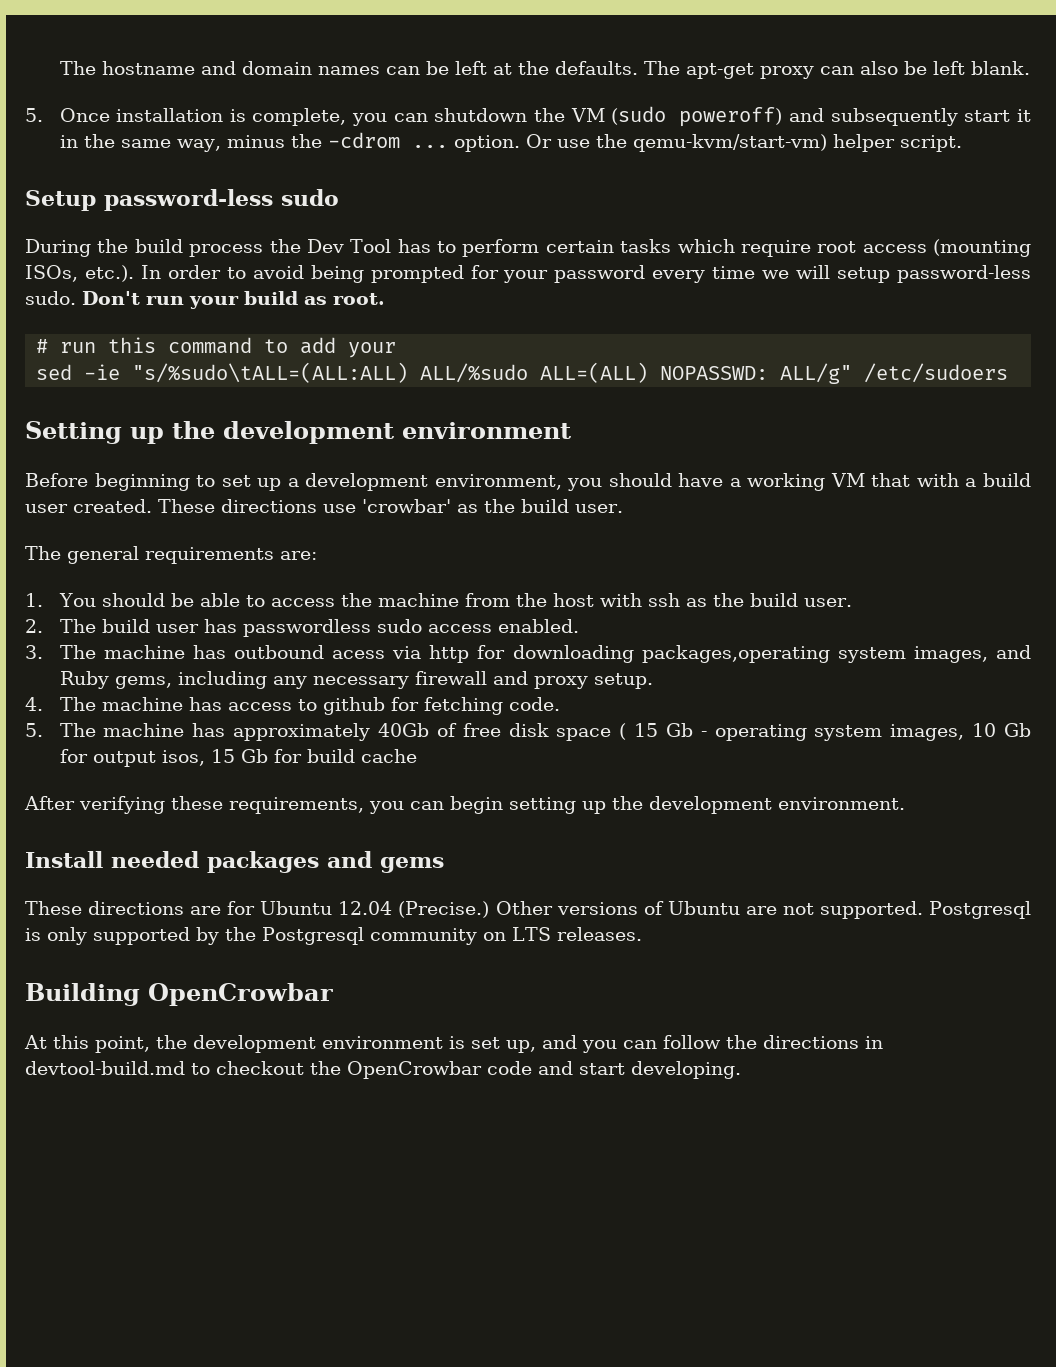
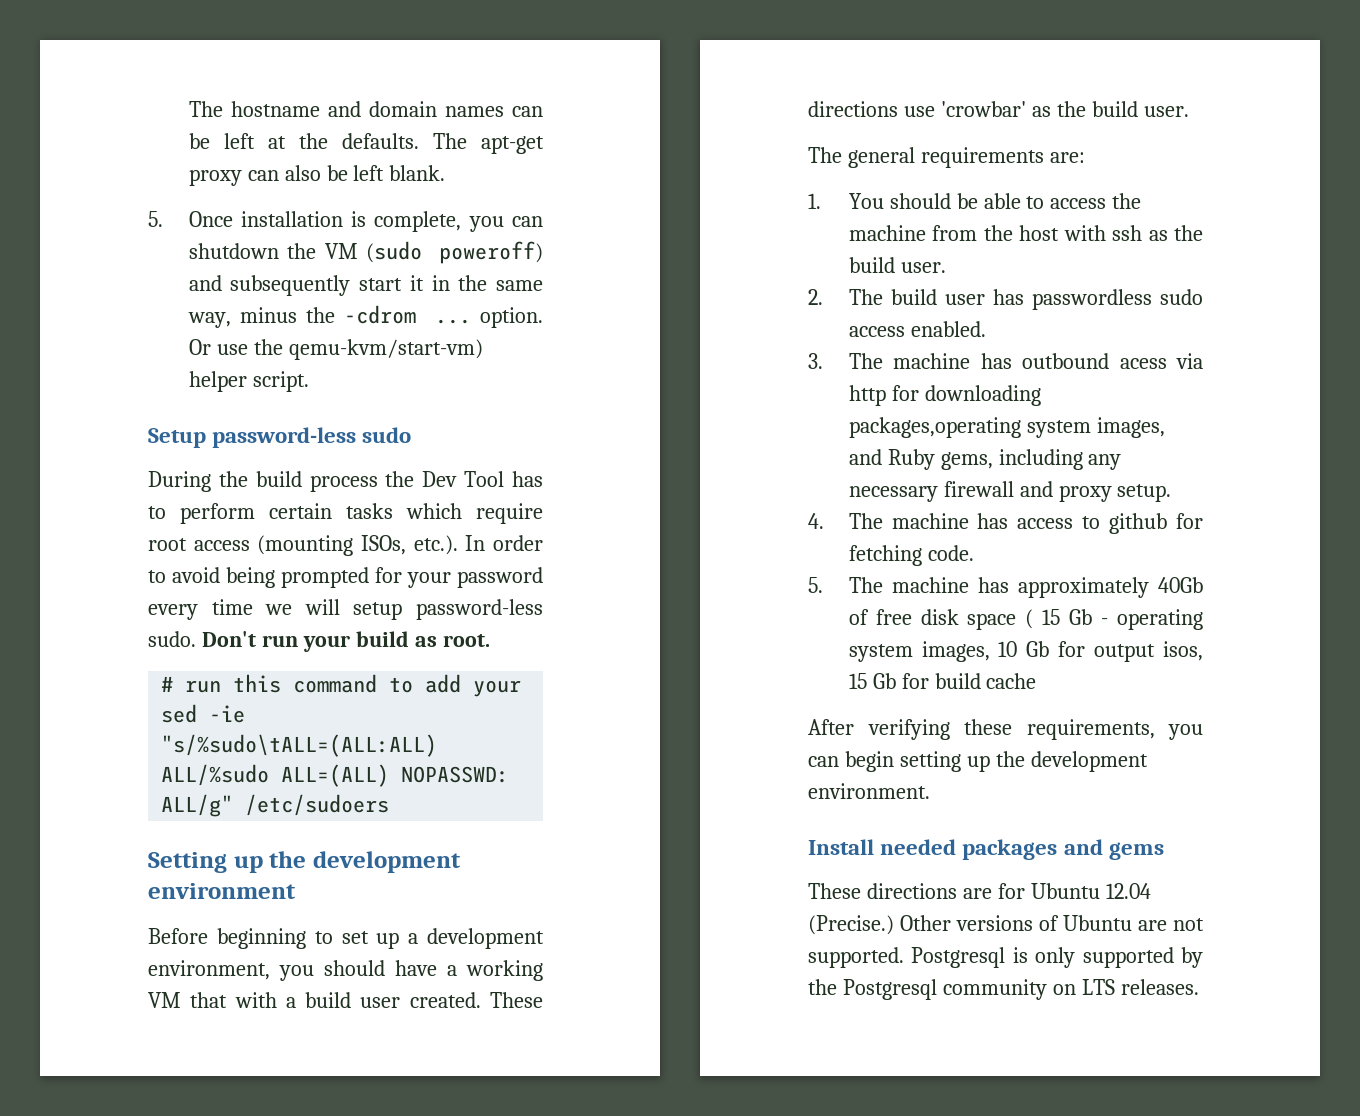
- Building OpenCrowbar
- At this point, the development environment is set up, and you can follow the directions in devtool-build.md to checkout the OpenCrowbar code and start developing.

